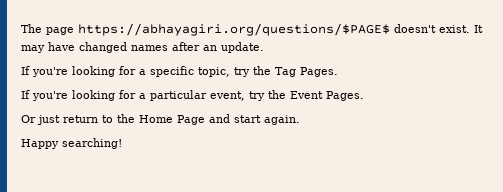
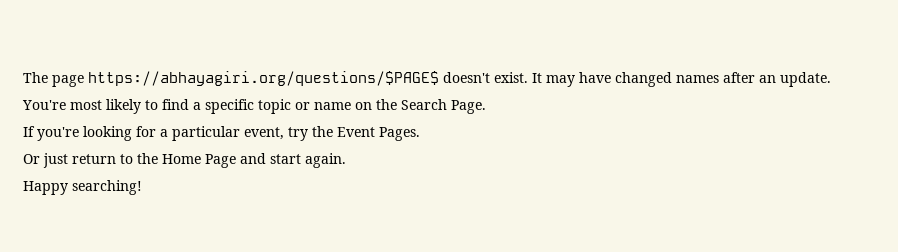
- If you're looking for a specific topic, try the Tag Pages.
+ You're most likely to find a specific topic or name on the Search Page.

